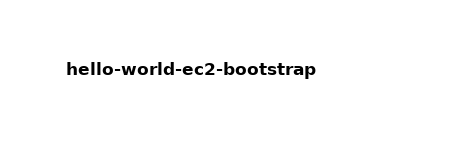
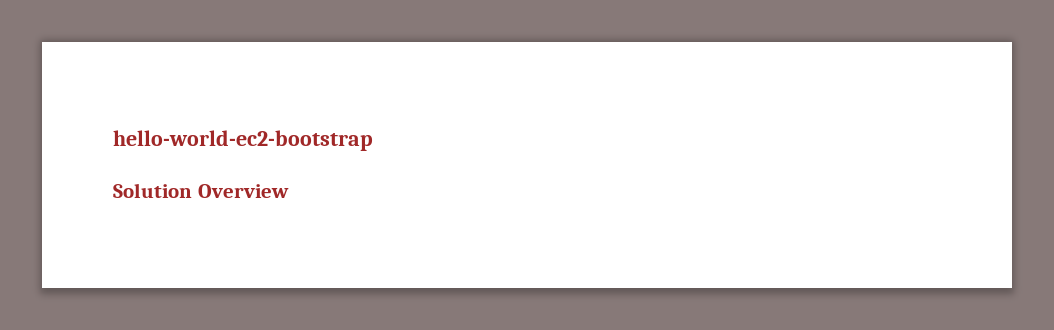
+ Solution Overview

